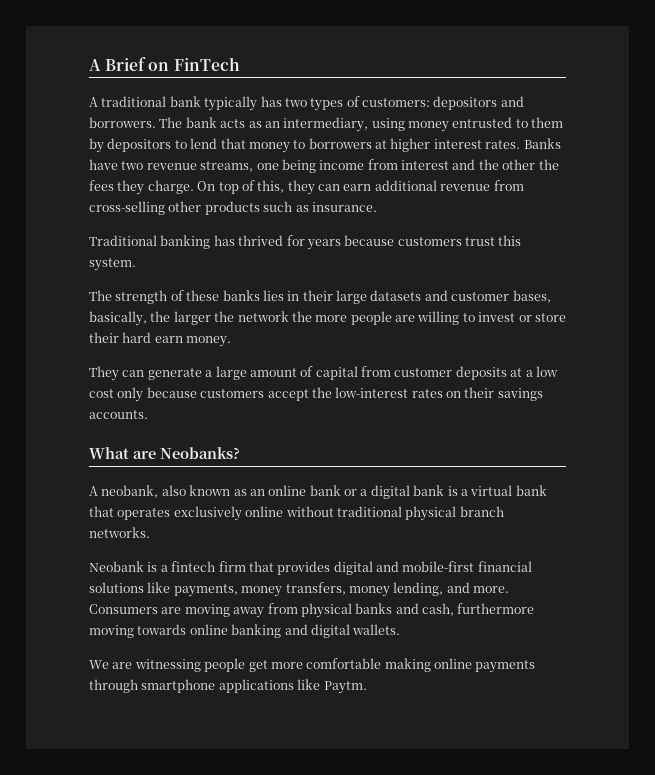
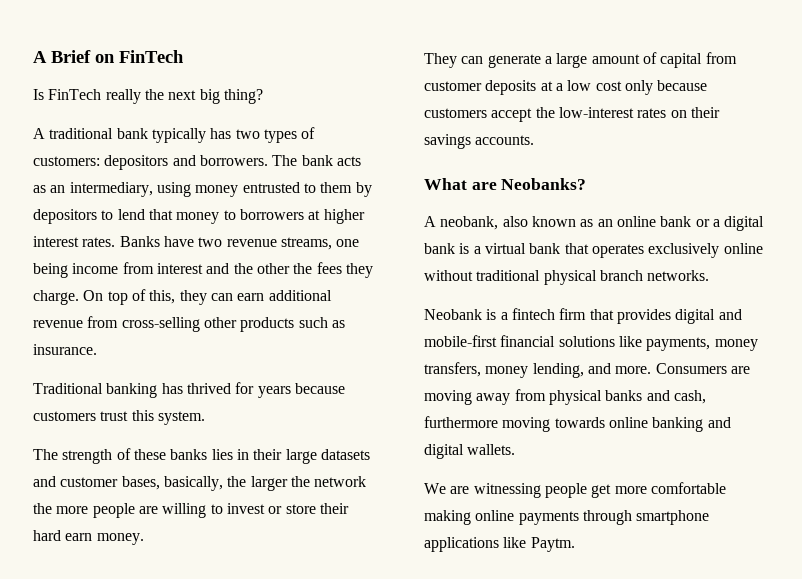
+ Is FinTech really the next big thing?

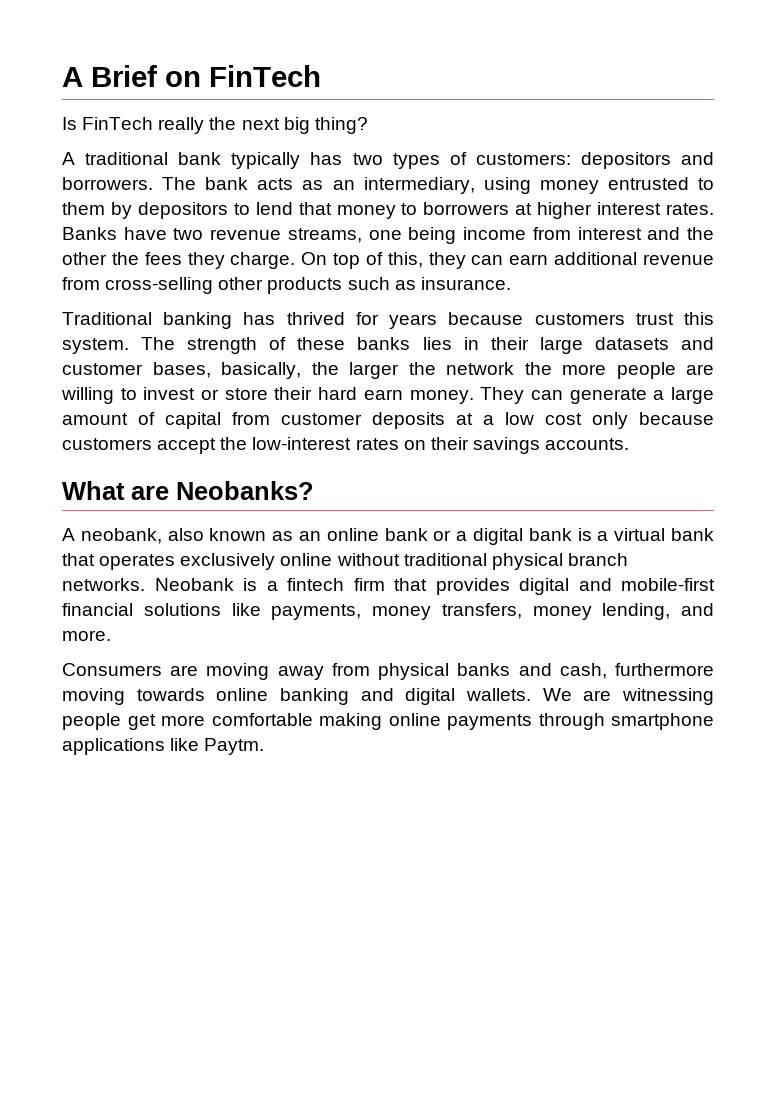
- Traditional banking has thrived for years because customers trust this system.
- The strength of these banks lies in their large datasets and customer bases, basically, the larger the network the more people are willing to invest or store their hard earn money.
- They can generate a large amount of capital from customer deposits at a low cost only because customers accept the low-interest rates on their savings accounts.
+ Traditional banking has thrived for years because customers trust this system. The strength of these banks lies in their large datasets and customer bases, basically, the larger the network the more people are willing to invest or store their hard earn money. They can generate a large amount of capital from customer deposits at a low cost only because customers accept the low-interest rates on their savings accounts.
- A neobank, also known as an online bank or a digital bank is a virtual bank that operates exclusively online without traditional physical branch networks.
- Neobank is a fintech firm that provides digital and mobile-first financial solutions like payments, money transfers, money lending, and more. Consumers are moving away from physical banks and cash, furthermore moving towards online banking and digital wallets.
- We are witnessing people get more comfortable making online payments through smartphone applications like Paytm.
+ A neobank, also known as an online bank or a digital bank is a virtual bank that operates exclusively online without traditional physical branch networks. Neobank is a fintech firm that provides digital and mobile-first financial solutions like payments, money transfers, money lending, and more.
+ Consumers are moving away from physical banks and cash, furthermore moving towards online banking and digital wallets. We are witnessing people get more comfortable making online payments through smartphone applications like Paytm.

